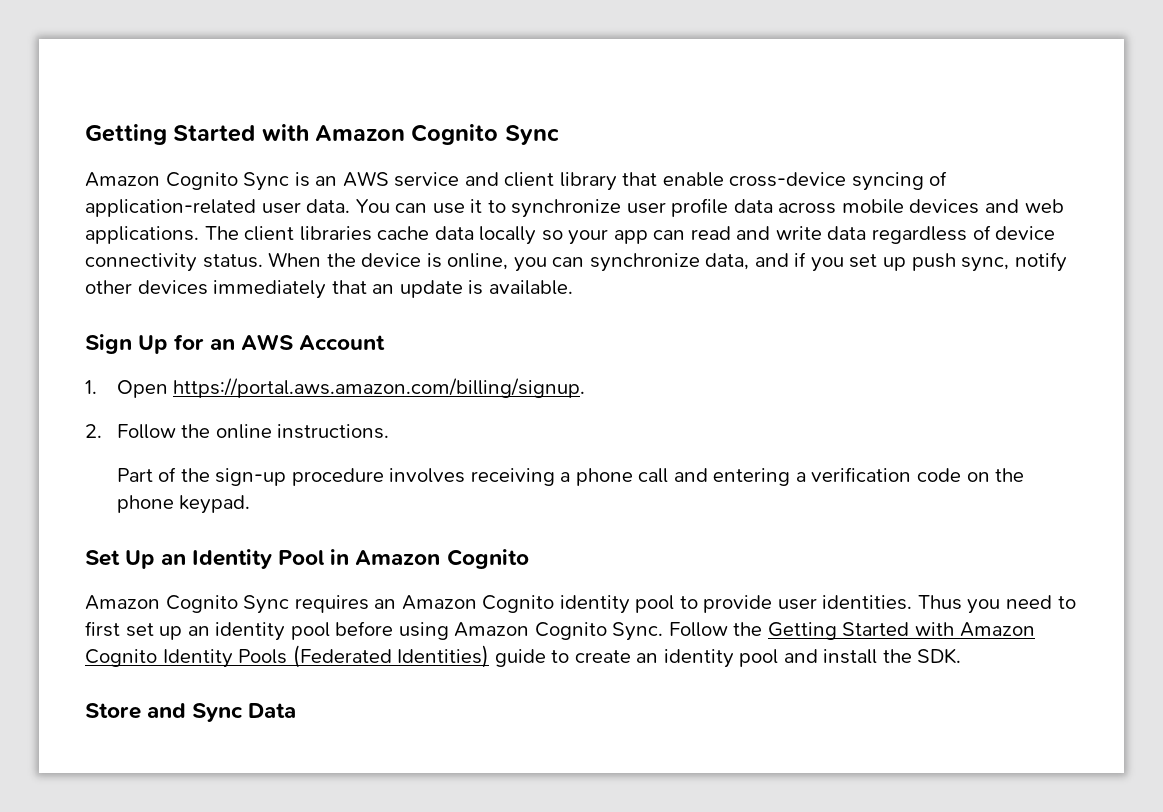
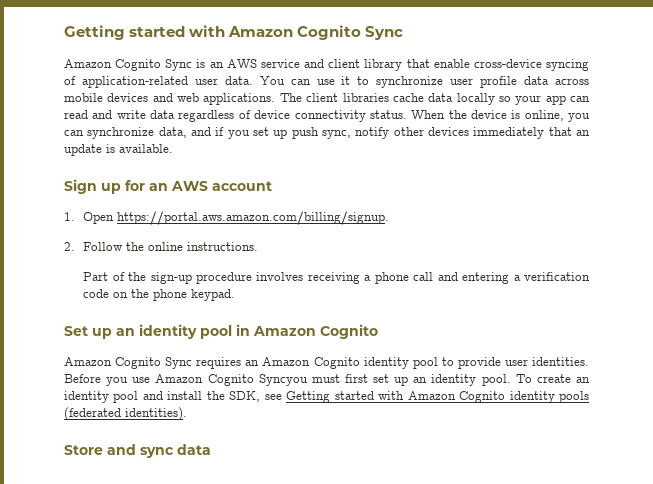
- Getting Started with Amazon Cognito Sync
+ Getting started with Amazon Cognito Sync
- Sign Up for an AWS Account
+ Sign up for an AWS account
- Set Up an Identity Pool in Amazon Cognito
+ Set up an identity pool in Amazon Cognito
- Thus you need to first set up an identity pool before using Amazon Cognito Sync. Follow the Getting Started with Amazon Cognito Identity Pools (Federated Identities) guide to create an identity pool and install the SDK.
+ Before you use Amazon Cognito Syncyou must first set up an identity pool. To create an identity pool and install the SDK, see Getting started with Amazon Cognito identity pools (federated identities).
- Store and Sync Data
+ Store and sync data

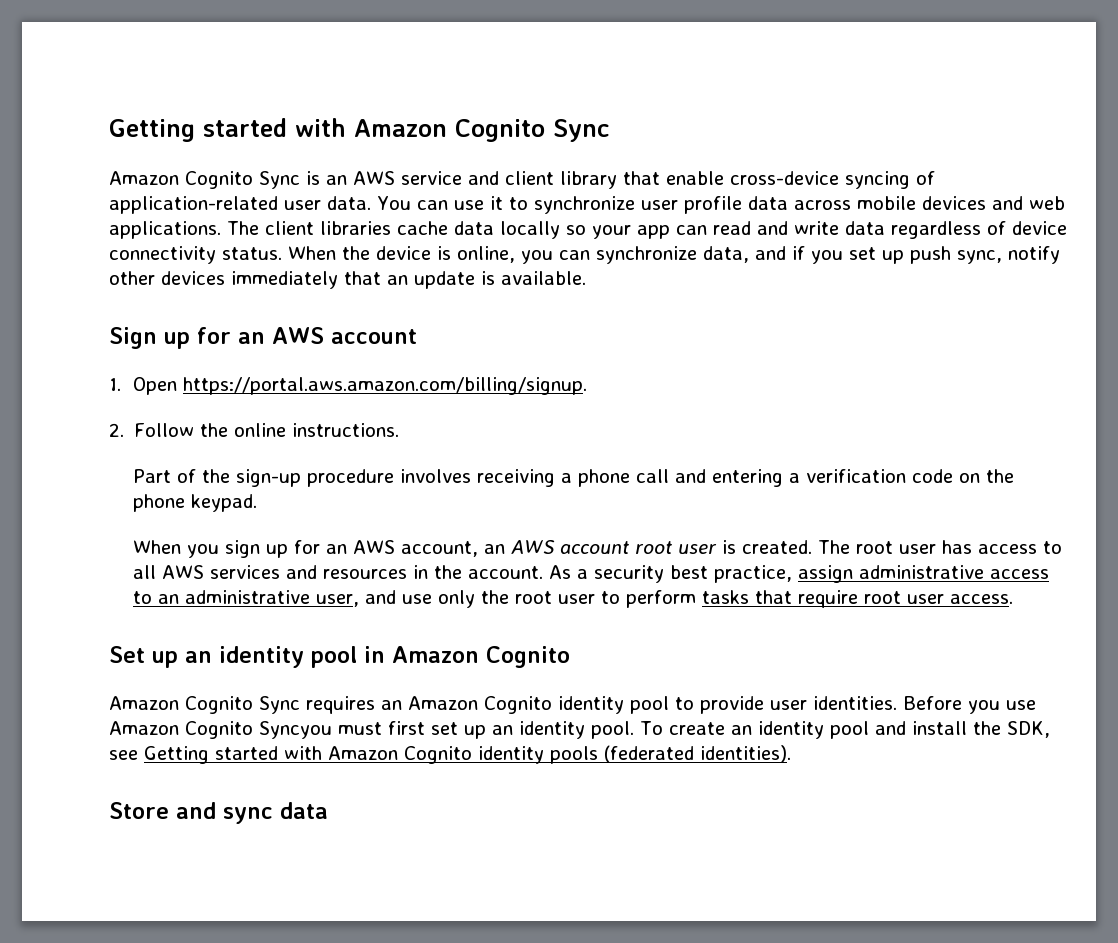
+ When you sign up for an AWS account, an AWS account root user is created. The root user has access to all AWS services and resources in the account. As a security best practice, assign administrative access to an administrative user, and use only the root user to perform tasks that require root user access.

